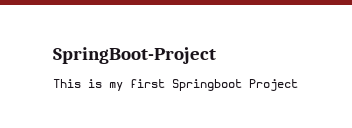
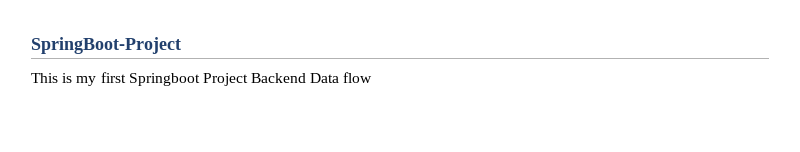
- This is my first Springboot Project
+ This is my first Springboot Project Backend Data flow

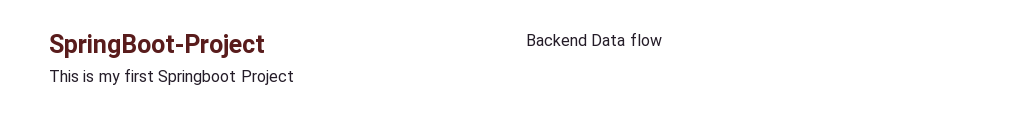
- This is my first Springboot Project Backend Data flow
+ This is my first Springboot Project
+ Backend Data flow

